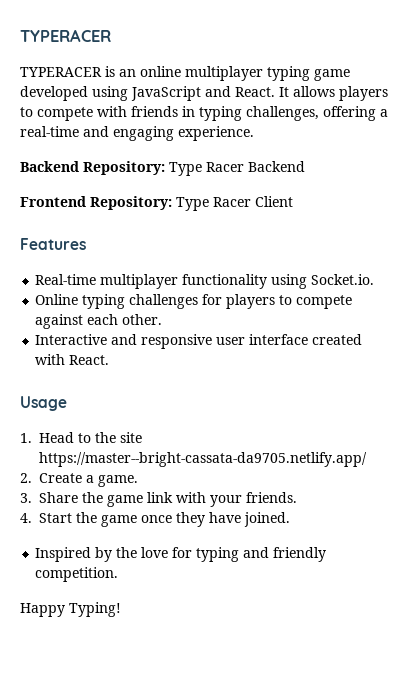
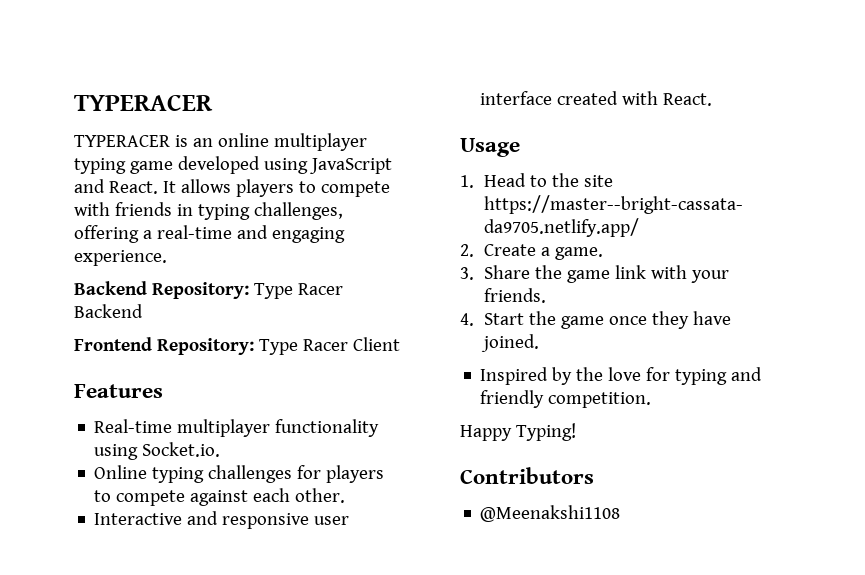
+ Contributors
+ @Meenakshi1108

